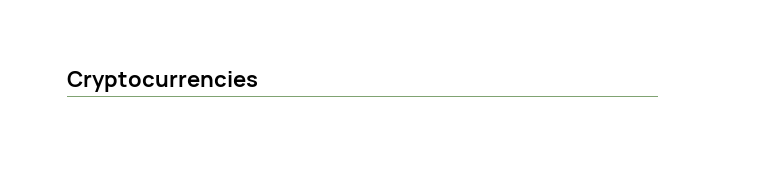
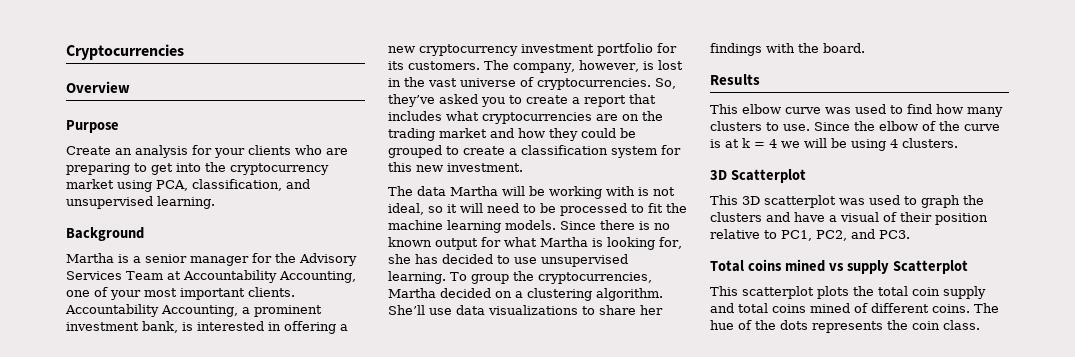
+ Overview
+ Purpose
+ Create an analysis for your clients who are preparing to get into the cryptocurrency market using PCA, classification, and unsupervised learning.
+ Background
+ Martha is a senior manager for the Advisory Services Team at Accountability Accounting, one of your most important clients. Accountability Accounting, a prominent investment bank, is interested in offering a new cryptocurrency investment portfolio for its customers. The company, however, is lost in the vast universe of cryptocurrencies. So, they’ve asked you to create a report that includes what cryptocurrencies are on the trading market and how they could be grouped to create a classification system for this new investment.
+ The data Martha will be working with is not ideal, so it will need to be processed to fit the machine learning models. Since there is no known output for what Martha is looking for, she has decided to use unsupervised learning. To group the cryptocurrencies, Martha decided on a clustering algorithm. She’ll use data visualizations to share her findings with the board.
+ Results
+ This elbow curve was used to find how many clusters to use. Since the elbow of the curve is at k = 4 we will be using 4 clusters.
+ 3D Scatterplot
+ This 3D scatterplot was used to graph the clusters and have a visual of their position relative to PC1, PC2, and PC3.
+ Total coins mined vs supply Scatterplot
+ This scatterplot plots the total coin supply and total coins mined of different coins. The hue of the dots represents the coin class.

